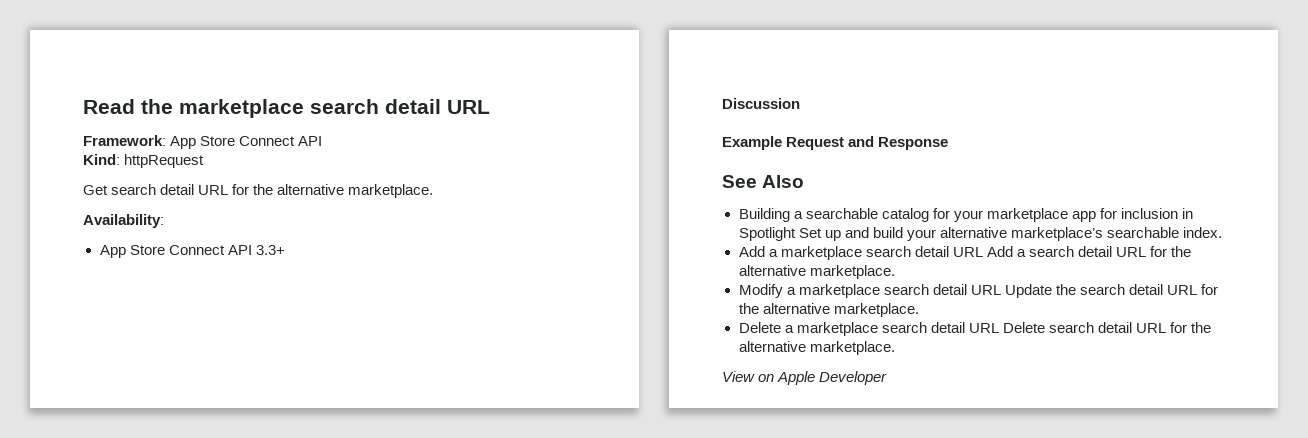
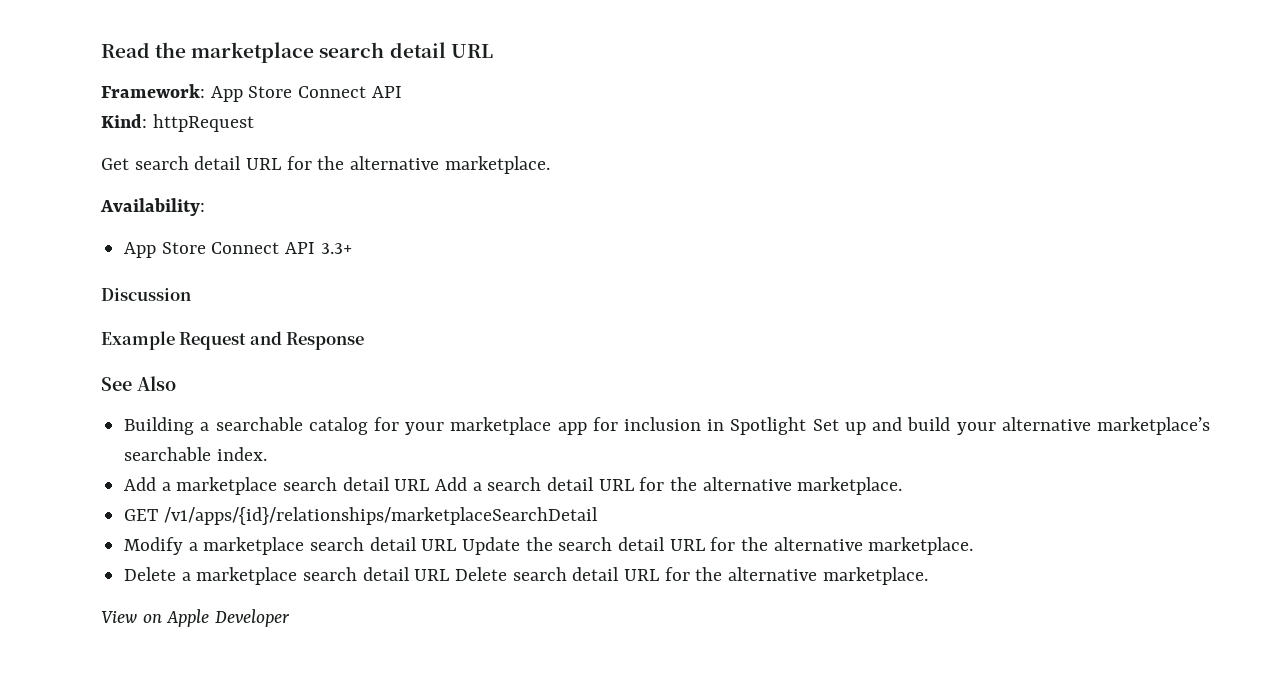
+ GET /v1/apps/{id}/relationships/marketplaceSearchDetail

